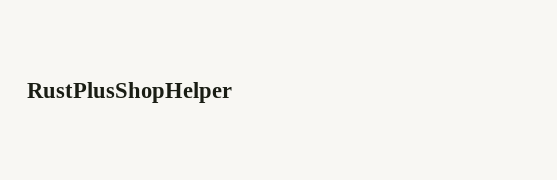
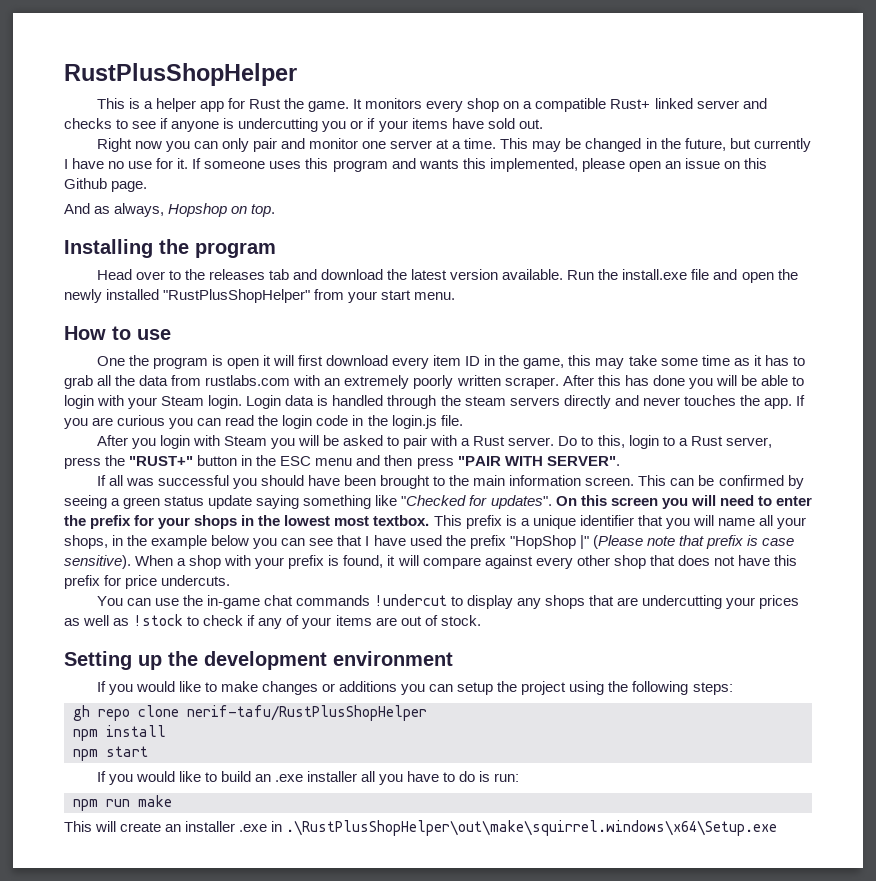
+ This is a helper app for Rust the game. It monitors every shop on a compatible Rust+ linked server and checks to see if anyone is undercutting you or if your items have sold out.
+ Right now you can only pair and monitor one server at a time. This may be changed in the future, but currently I have no use for it. If someone uses this program and wants this implemented, please open an issue on this Github page.
+ And as always, Hopshop on top.
+ Installing the program
+ Head over to the releases tab and download the latest version available. Run the install.exe file and open the newly installed "RustPlusShopHelper" from your start menu.
+ How to use
+ One the program is open it will first download every item ID in the game, this may take some time as it has to grab all the data from rustlabs.com with an extremely poorly written scraper. After this has done you will be able to login with your Steam login. Login data is handled through the steam servers directly and never touches the app. If you are curious you can read the login code in the login.js file.
+ After you login with Steam you will be asked to pair with a Rust server. Do to this, login to a Rust server, press the "RUST+" button in the ESC menu and then press "PAIR WITH SERVER".
+ If all was successful you should have been brought to the main information screen. This can be confirmed by seeing a green status update saying something like "Checked for updates". On this screen you will need to enter the prefix for your shops in the lowest most textbox. This prefix is a unique identifier that you will name all your shops, in the example below you can see that I have used the prefix "HopShop |" (Please note that prefix is case sensitive). When a shop with your prefix is found, it will compare against every other shop that does not have this prefix for price undercuts.
+ You can use the in-game chat commands !undercut to display any shops that are undercutting your prices as well as !stock to check if any of your items are out of stock.
+ Setting up the development environment
+ If you would like to make changes or additions you can setup the project using the following steps:
+ gh repo clone nerif-tafu/RustPlusShopHelper
+ npm install
+ npm start
+ If you would like to build an .exe installer all you have to do is run:
+ npm run make
+ This will create an installer .exe in .\RustPlusShopHelper\out\make\squirrel.windows\x64\Setup.exe

